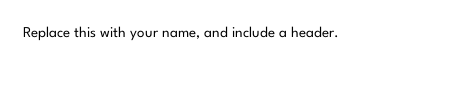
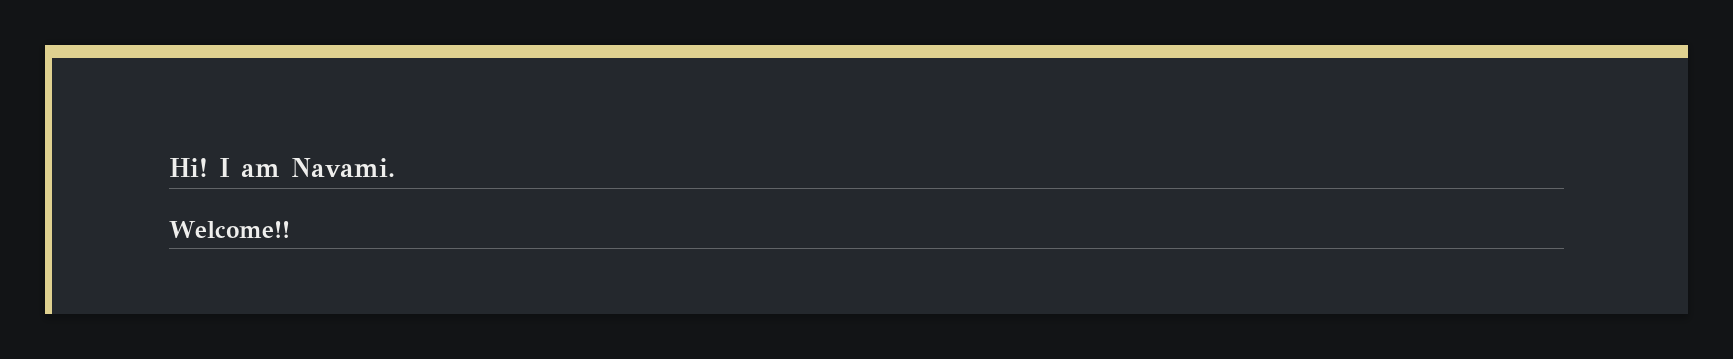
- Replace this with your name, and include a header.
+ Hi! I am Navami.
+ Welcome!!

